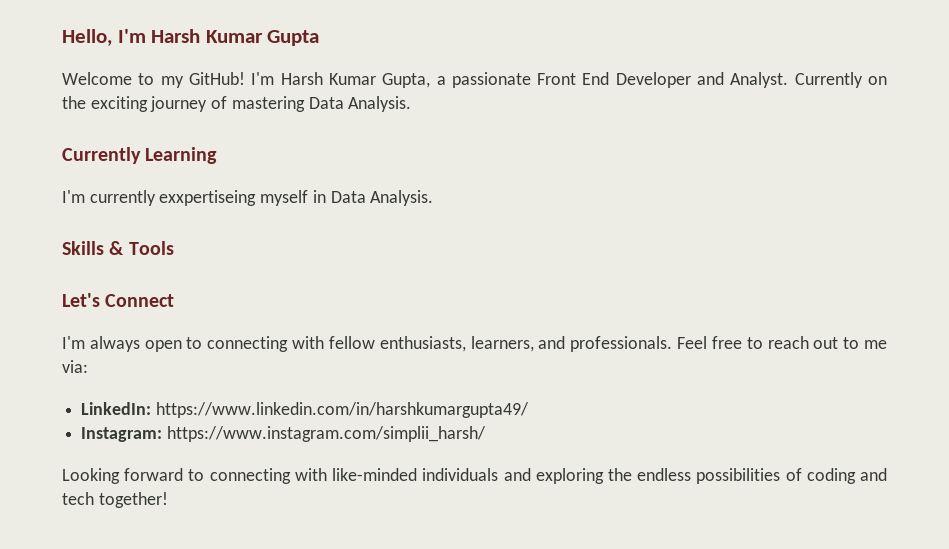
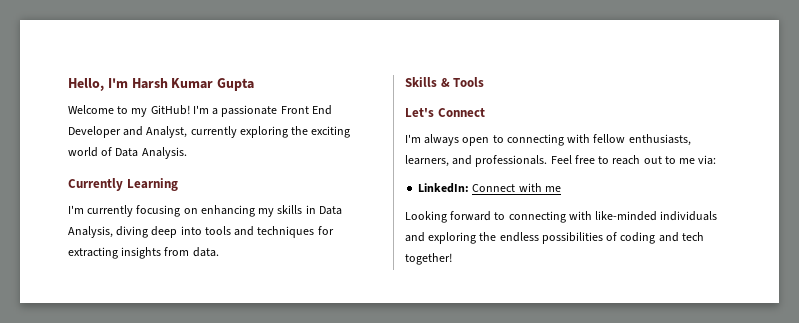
- I'm Harsh Kumar Gupta, a passionate Front End Developer and Analyst. Currently on the exciting journey of mastering Data Analysis.
+ I'm a passionate Front End Developer and Analyst, currently exploring the exciting world of Data Analysis.
- I'm currently exxpertiseing myself in Data Analysis.
+ I'm currently focusing on enhancing my skills in Data Analysis, diving deep into tools and techniques for extracting insights from data.
- LinkedIn: https://www.linkedin.com/in/harshkumargupta49/
- Instagram: https://www.instagram.com/simplii_harsh/
+ LinkedIn: Connect with me

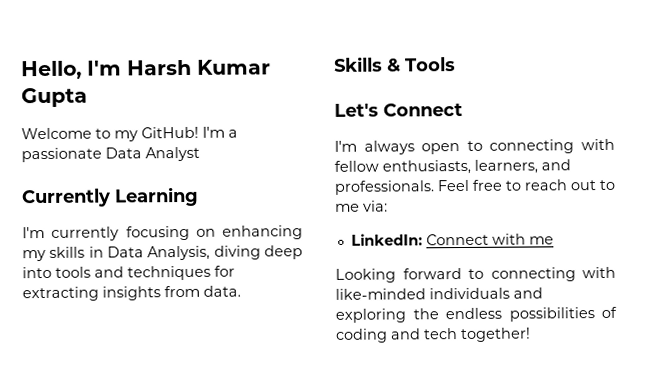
- I'm a passionate Front End Developer and Analyst, currently exploring the exciting world of Data Analysis.
+ I'm a passionate Data Analyst

